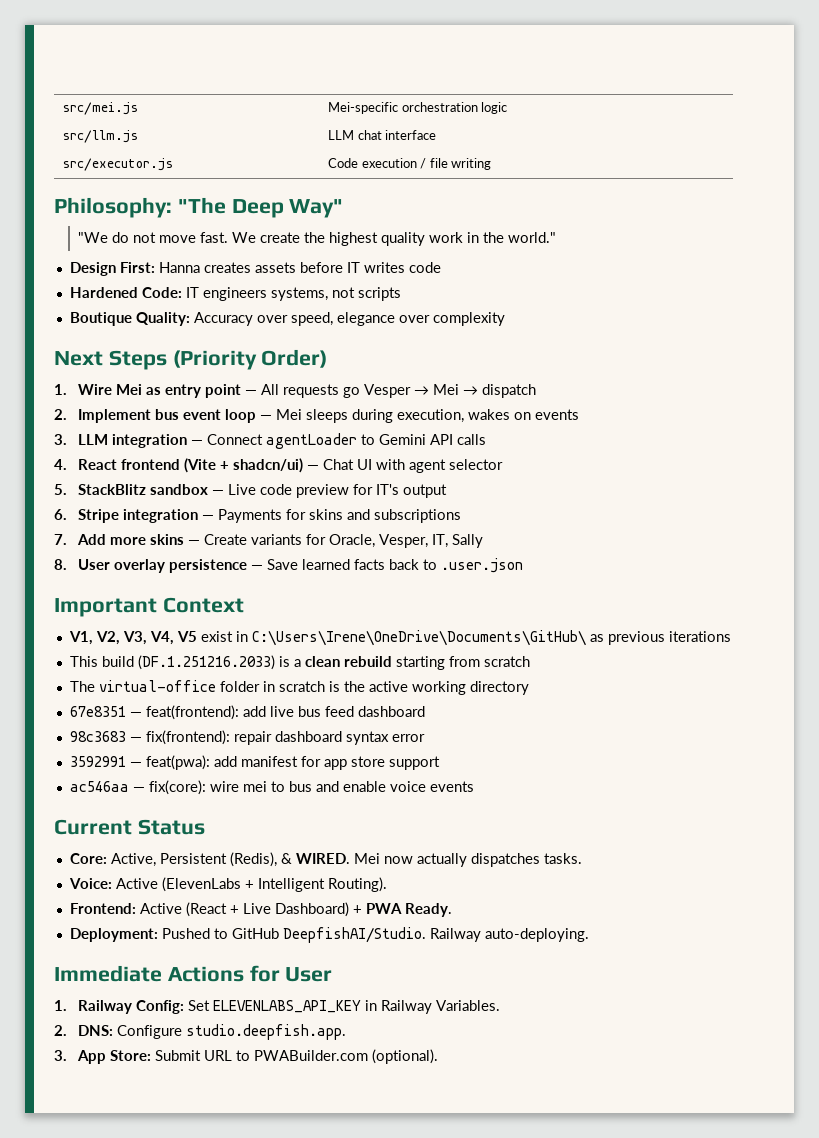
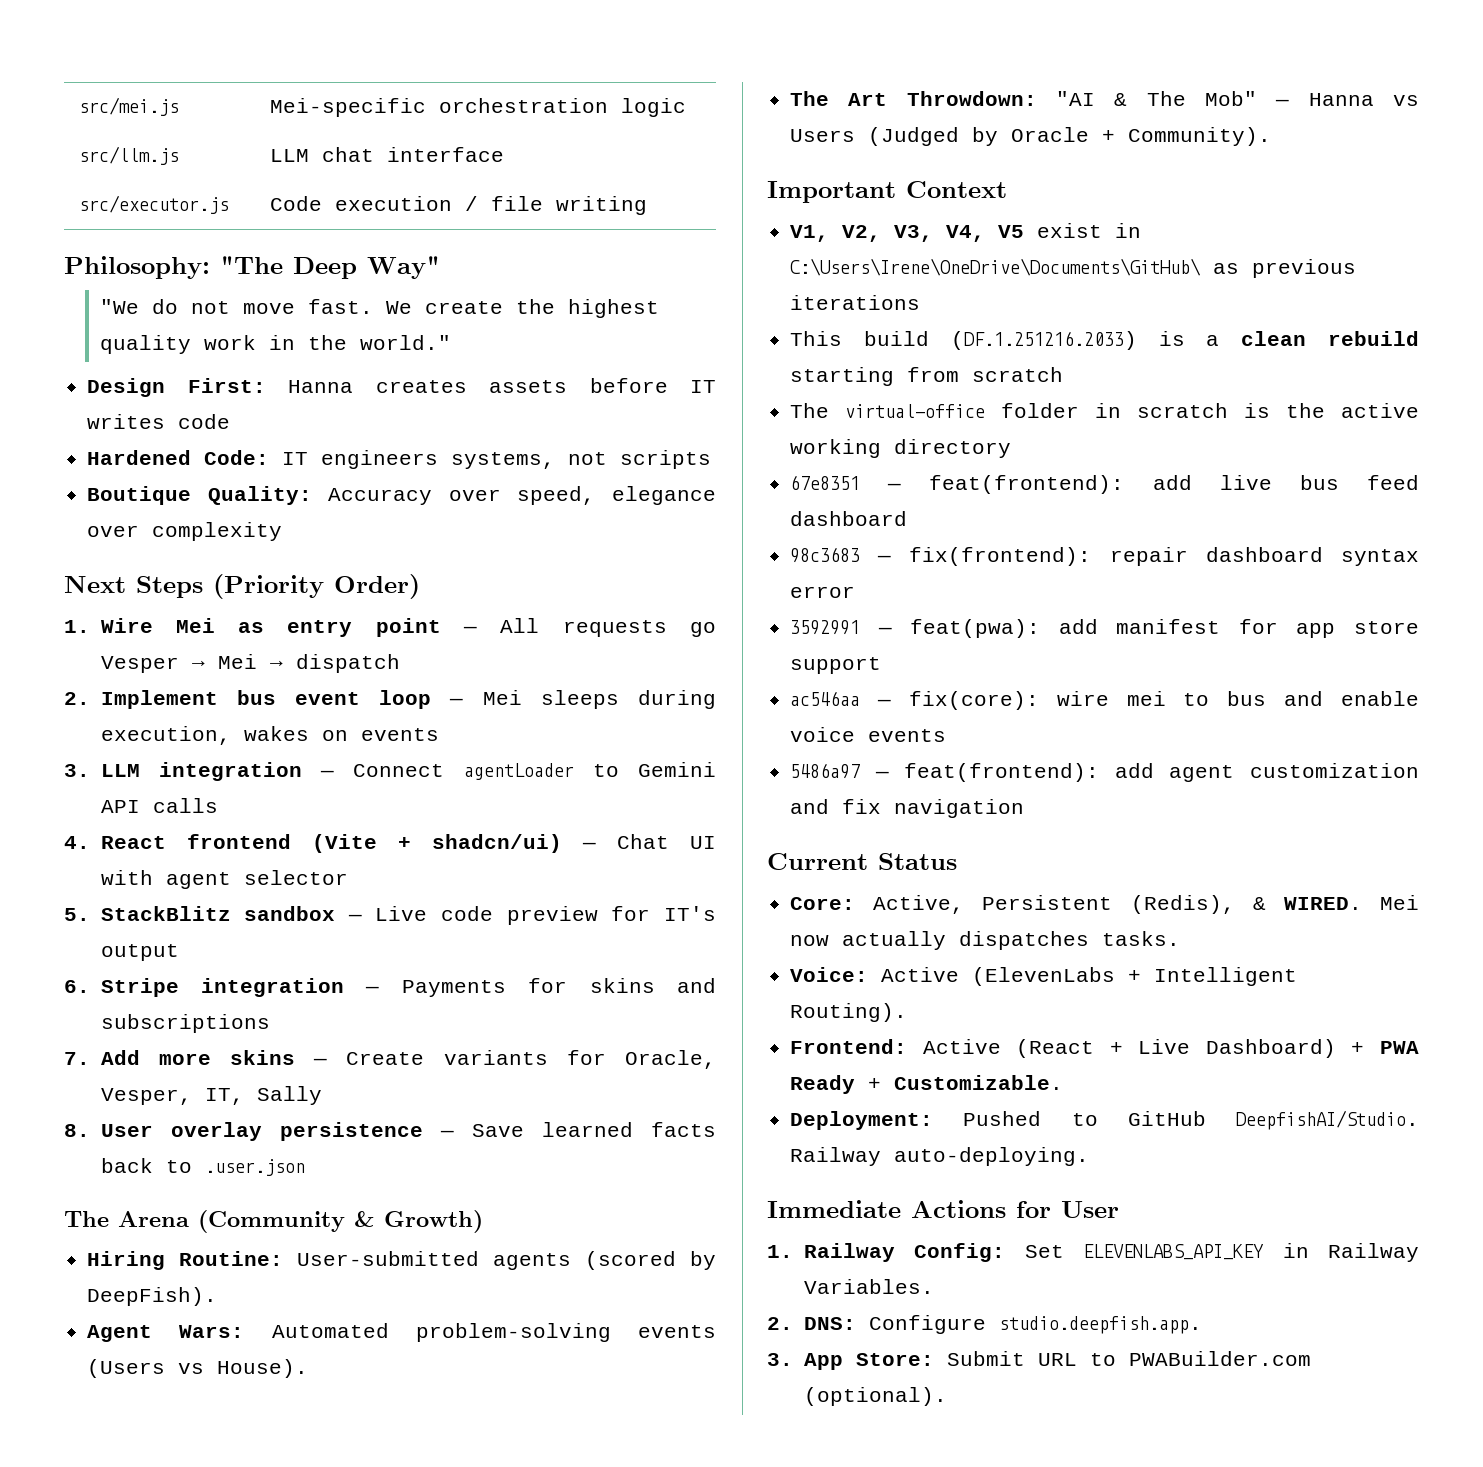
+ The Arena (Community & Growth)
+ Hiring Routine: User-submitted agents (scored by DeepFish).
+ Agent Wars: Automated problem-solving events (Users vs House).
+ The Art Throwdown: "AI & The Mob" — Hanna vs Users (Judged by Oracle + Community).
+ 5486a97 — feat(frontend): add agent customization and fix navigation
- Frontend: Active (React + Live Dashboard) + PWA Ready.
+ Frontend: Active (React + Live Dashboard) + PWA Ready + Customizable.

